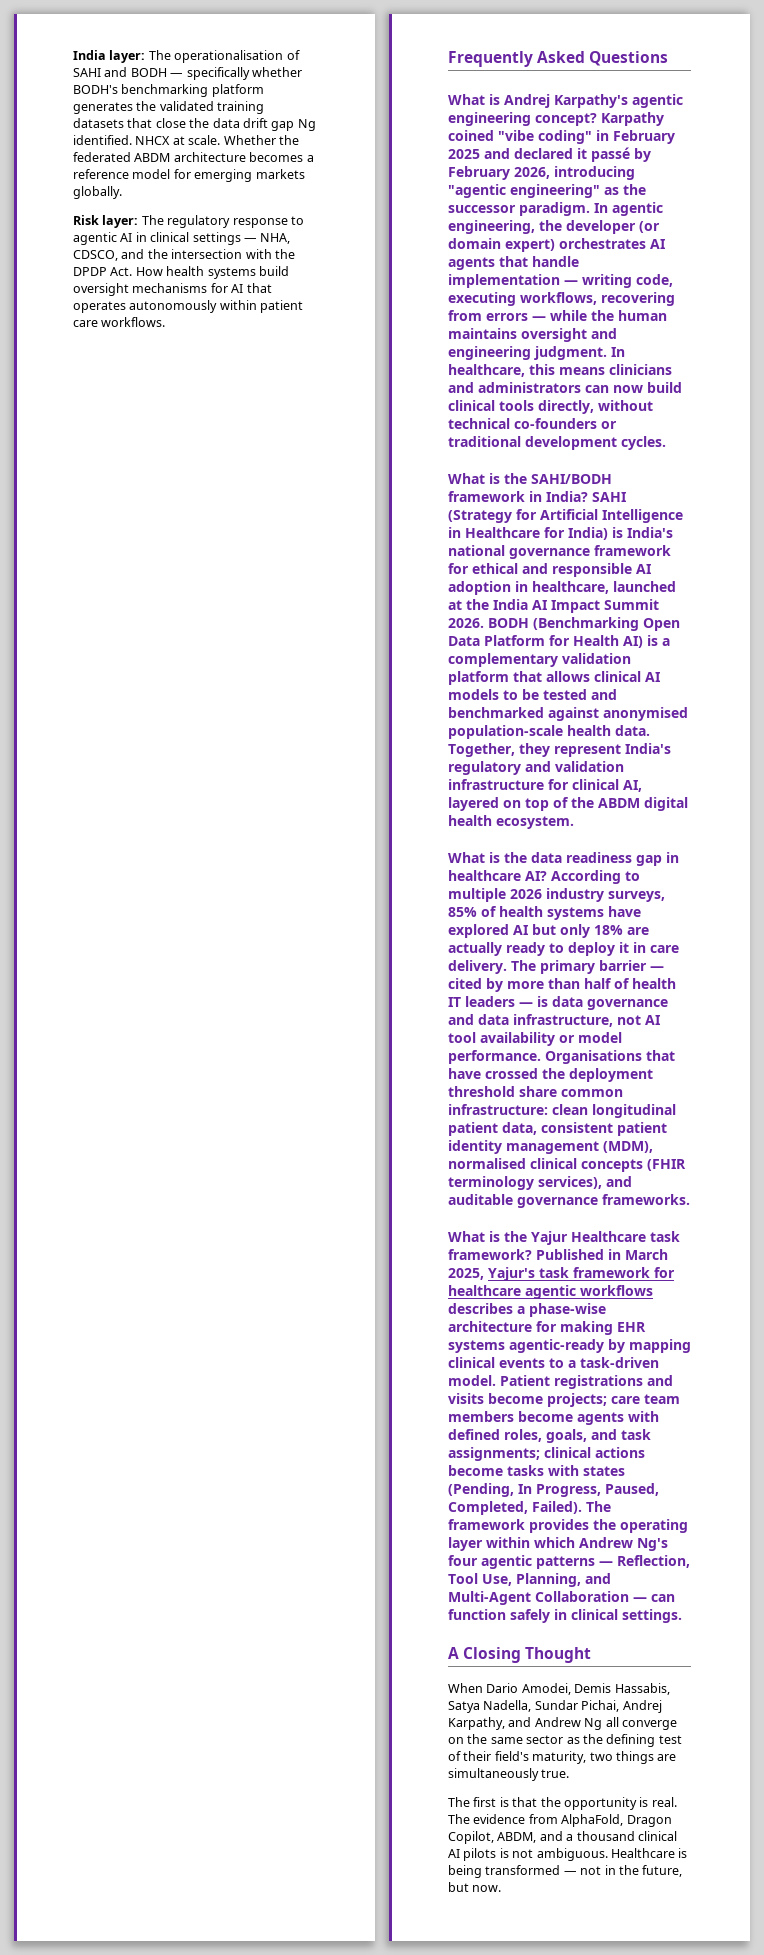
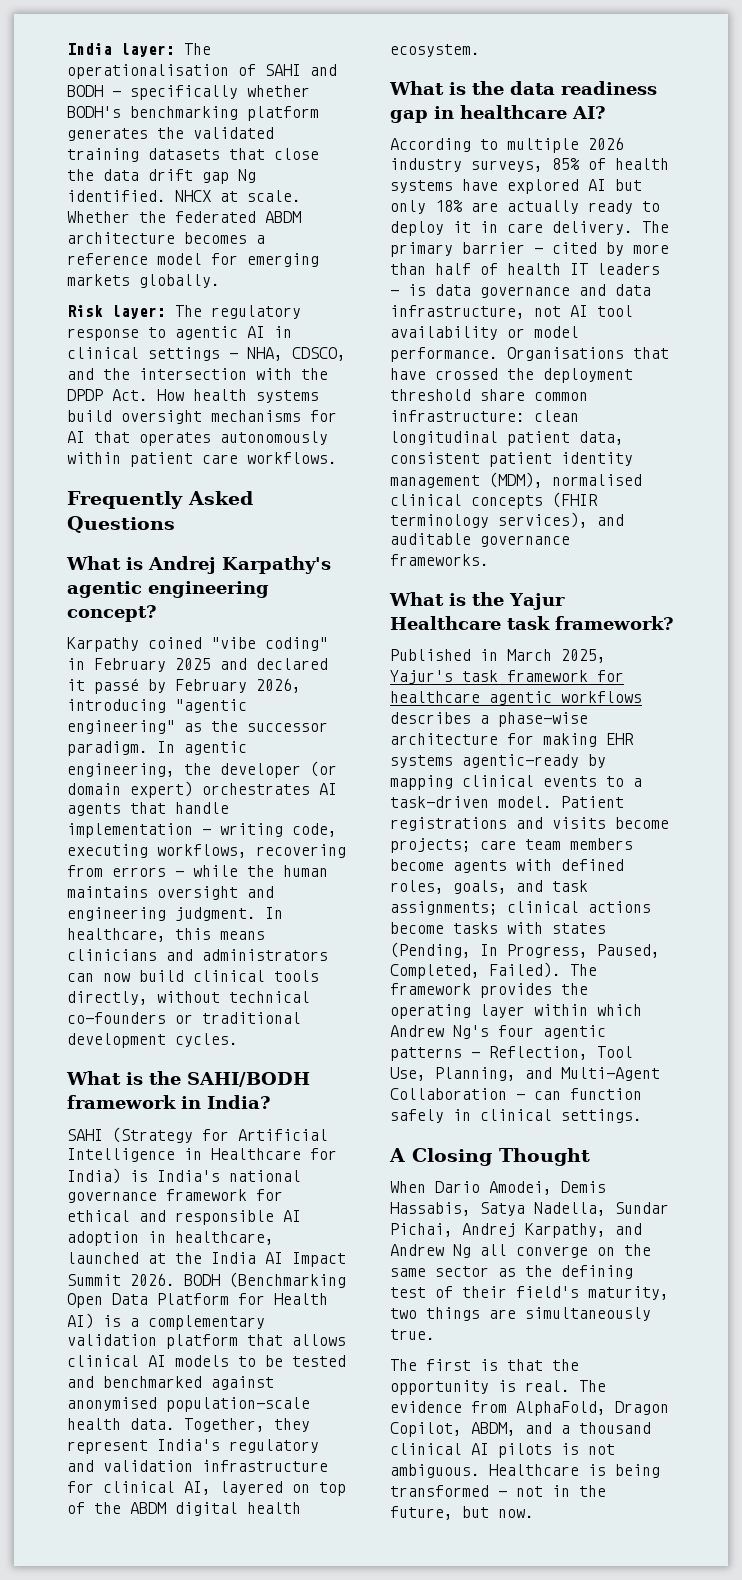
- What is Andrej Karpathy's agentic engineering concept? Karpathy coined "vibe coding" in February 2025 and declared it passé by February 2026, introducing "agentic engineering" as the successor paradigm.
+ What is Andrej Karpathy's agentic engineering concept?
+ Karpathy coined "vibe coding" in February 2025 and declared it passé by February 2026, introducing "agentic engineering" as the successor paradigm.
- What is the SAHI/BODH framework in India? SAHI (Strategy for Artificial Intelligence in Healthcare for India) is India's national governance framework for ethical and responsible AI adoption in healthcare, launched at the India AI Impact Summit 2026.
+ What is the SAHI/BODH framework in India?
+ SAHI (Strategy for Artificial Intelligence in Healthcare for India) is India's national governance framework for ethical and responsible AI adoption in healthcare, launched at the India AI Impact Summit 2026.
- What is the data readiness gap in healthcare AI? According to multiple 2026 industry surveys, 85% of health systems have explored AI but only 18% are actually ready to deploy it in care delivery.
+ What is the data readiness gap in healthcare AI?
+ According to multiple 2026 industry surveys, 85% of health systems have explored AI but only 18% are actually ready to deploy it in care delivery.
- What is the Yajur Healthcare task framework? Published in March 2025, Yajur's task framework for healthcare agentic workflows describes a phase-wise architecture for making EHR systems agentic-ready by mapping clinical events to a task-driven model.
+ What is the Yajur Healthcare task framework?
+ Published in March 2025, Yajur's task framework for healthcare agentic workflows describes a phase-wise architecture for making EHR systems agentic-ready by mapping clinical events to a task-driven model.

